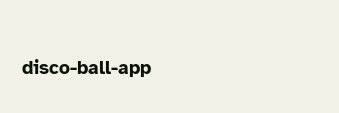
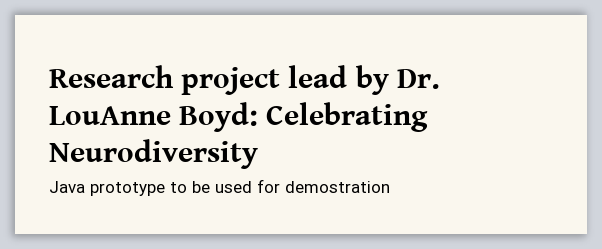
- disco-ball-app
+ Research project lead by Dr. LouAnne Boyd: Celebrating Neurodiversity
+ Java prototype to be used for demostration

